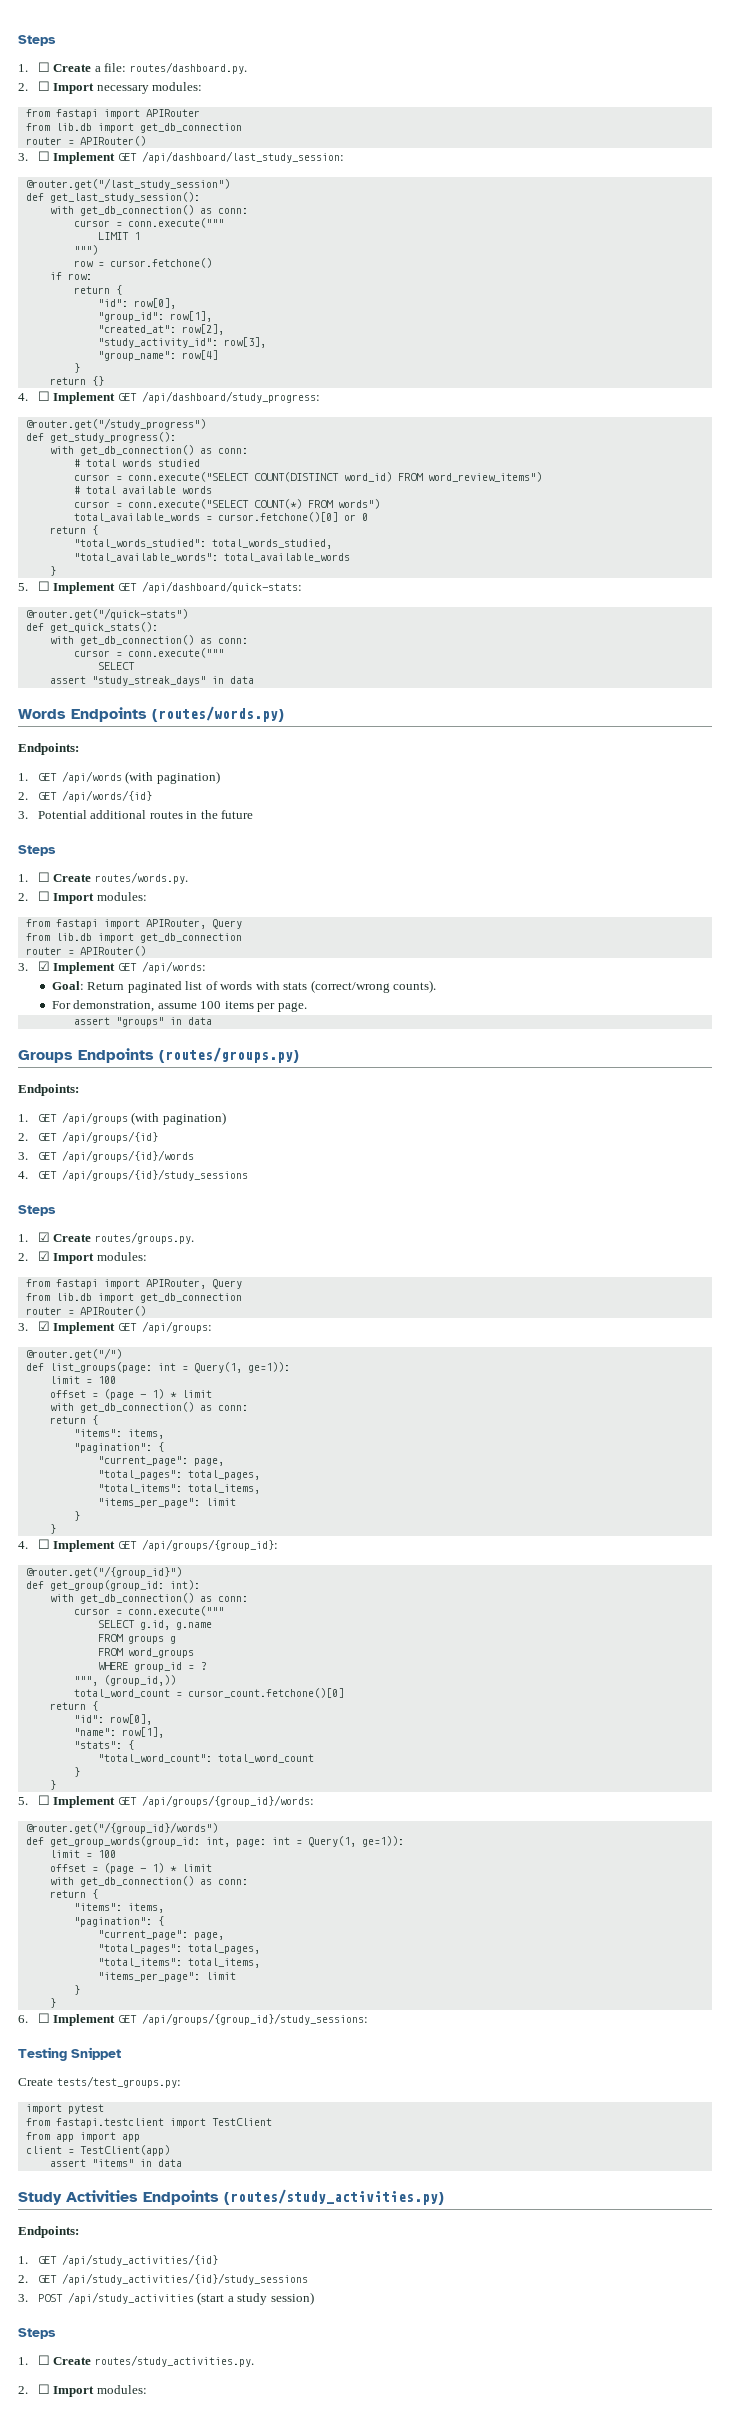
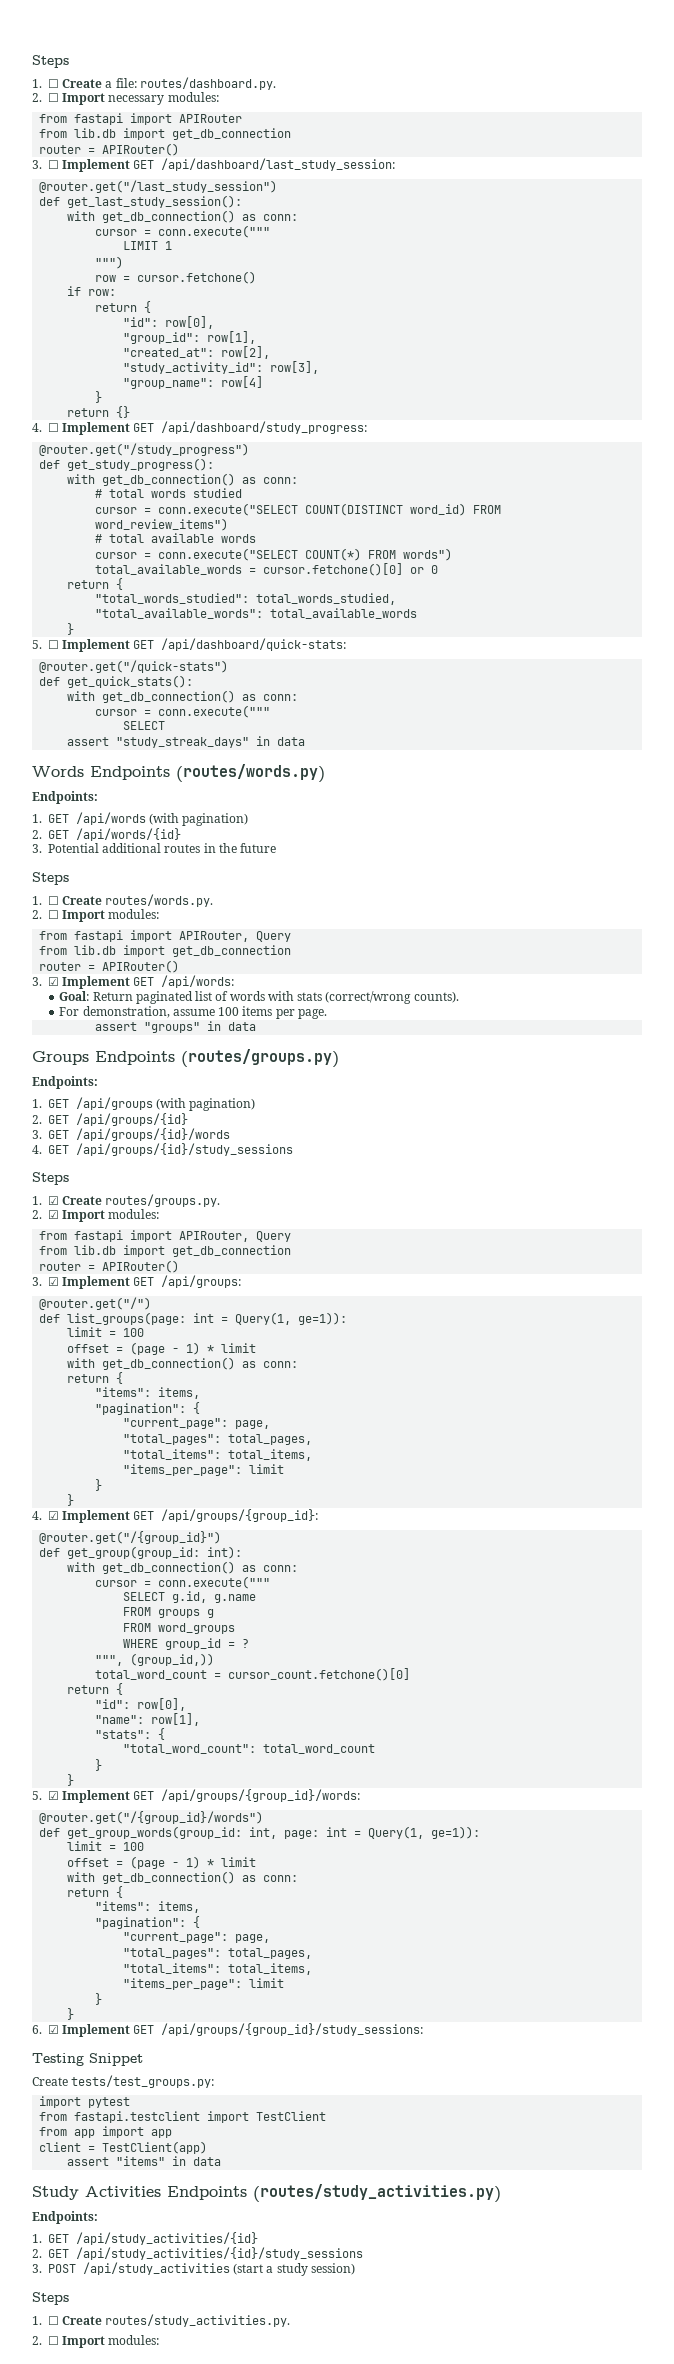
- 4. ☐ Implement GET /api/groups/{group_id}:
+ 4. ☑ Implement GET /api/groups/{group_id}:
- 5. ☐ Implement GET /api/groups/{group_id}/words:
+ 5. ☑ Implement GET /api/groups/{group_id}/words:
- 6. ☐ Implement GET /api/groups/{group_id}/study_sessions:
+ 6. ☑ Implement GET /api/groups/{group_id}/study_sessions:

